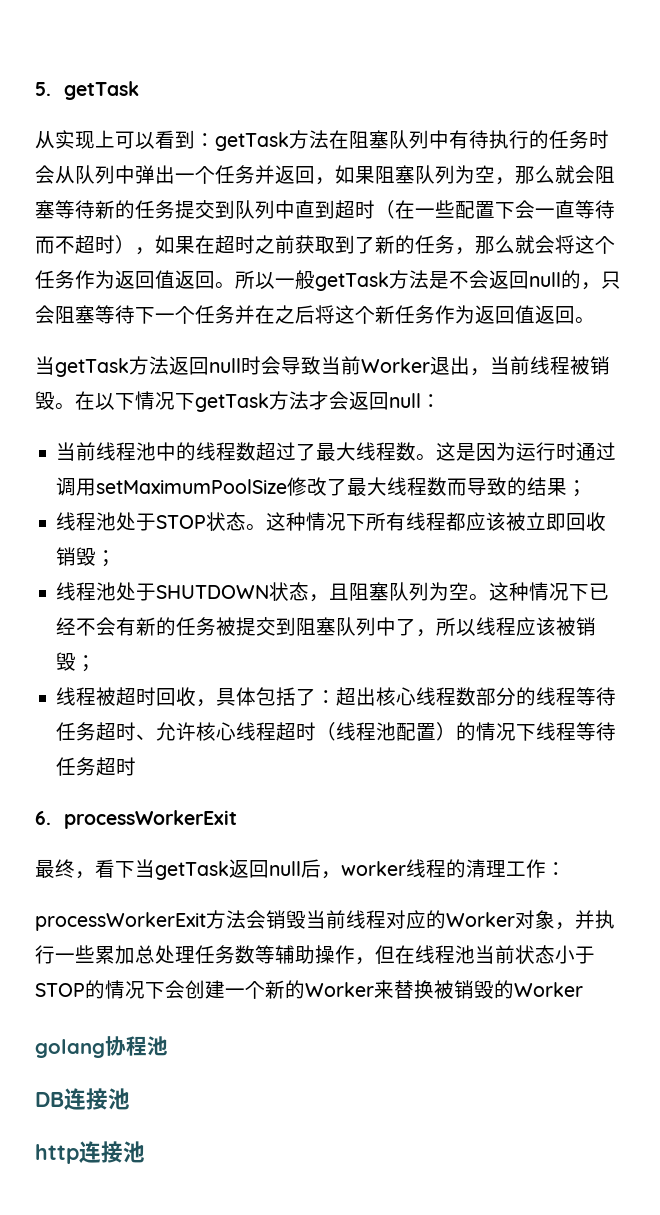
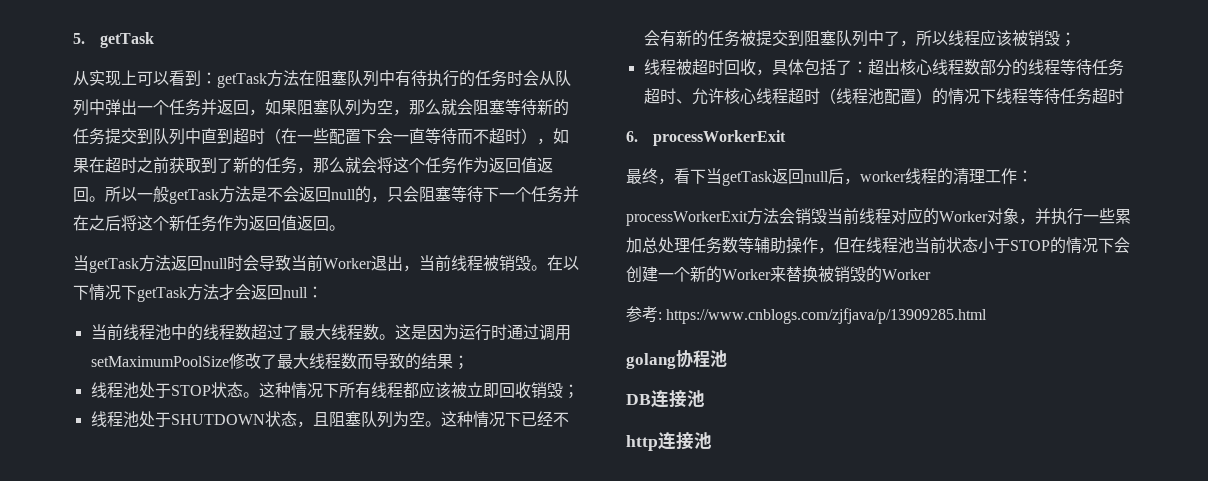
+ 参考: https://www.cnblogs.com/zjfjava/p/13909285.html

